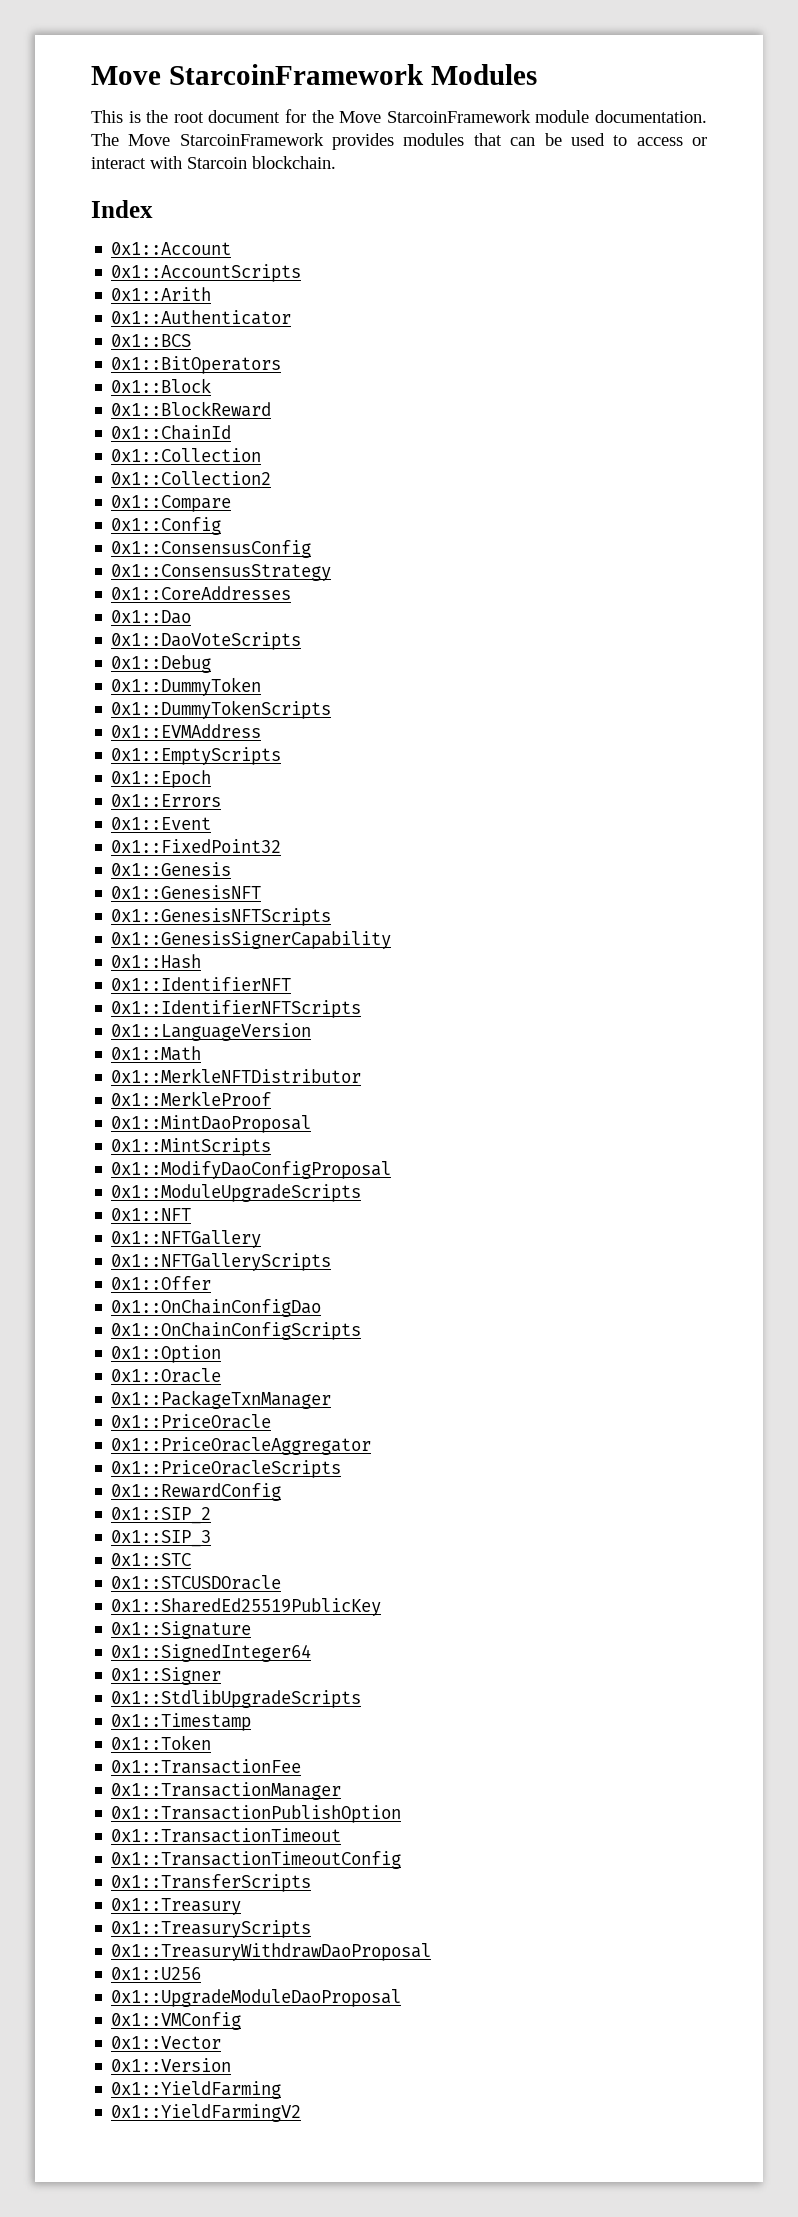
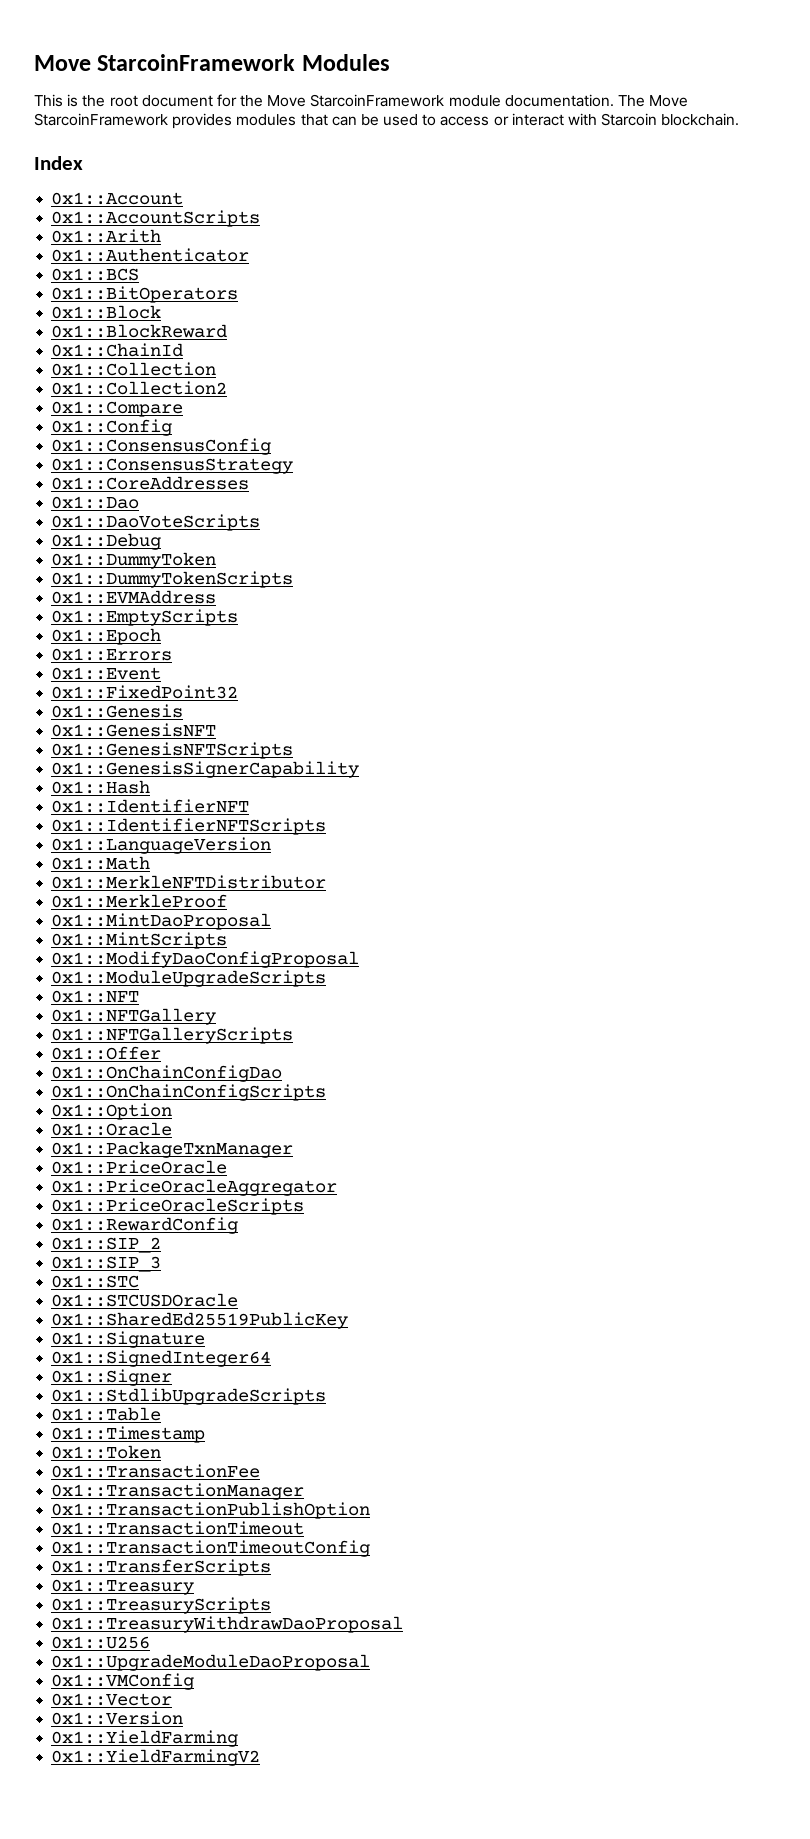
+ 0x1::Table

